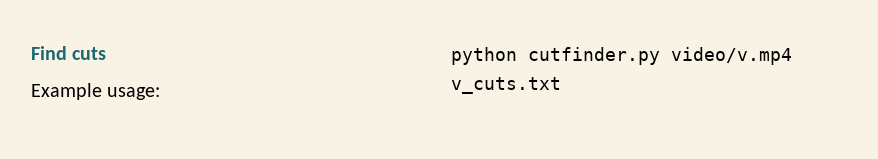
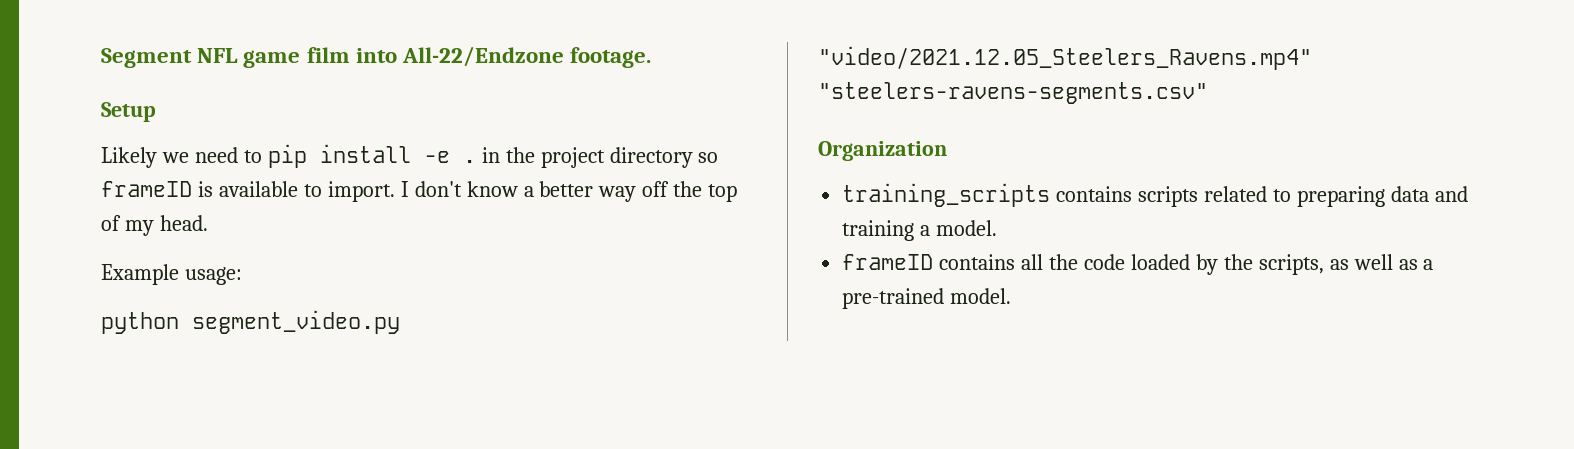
- Find cuts
+ Segment NFL game film into All-22/Endzone footage.
+ Setup
+ Likely we need to pip install -e . in the project directory so frameID is available to import. I don't know a better way off the top of my head.
  Example usage:
- python cutfinder.py video/v.mp4 v_cuts.txt
+ python segment_video.py "video/2021.12.05_Steelers_Ravens.mp4" "steelers-ravens-segments.csv"
+ Organization
+ training_scripts contains scripts related to preparing data and training a model.
+ frameID contains all the code loaded by the scripts, as well as a pre-trained model.

